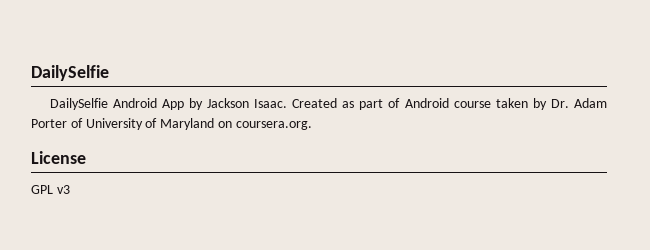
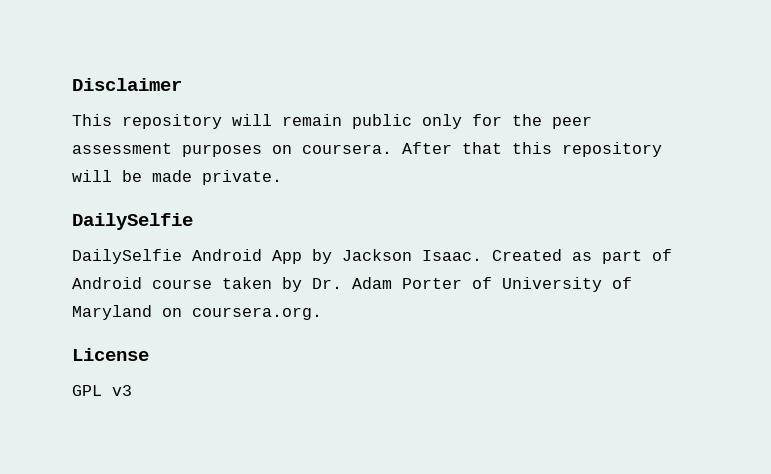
+ Disclaimer
+ This repository will remain public only for the peer assessment purposes on coursera. After that this repository will be made private.

